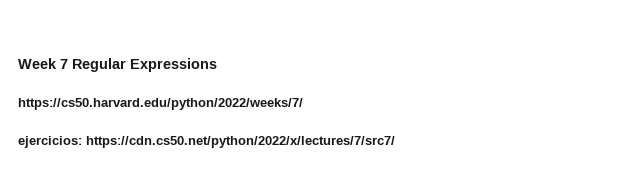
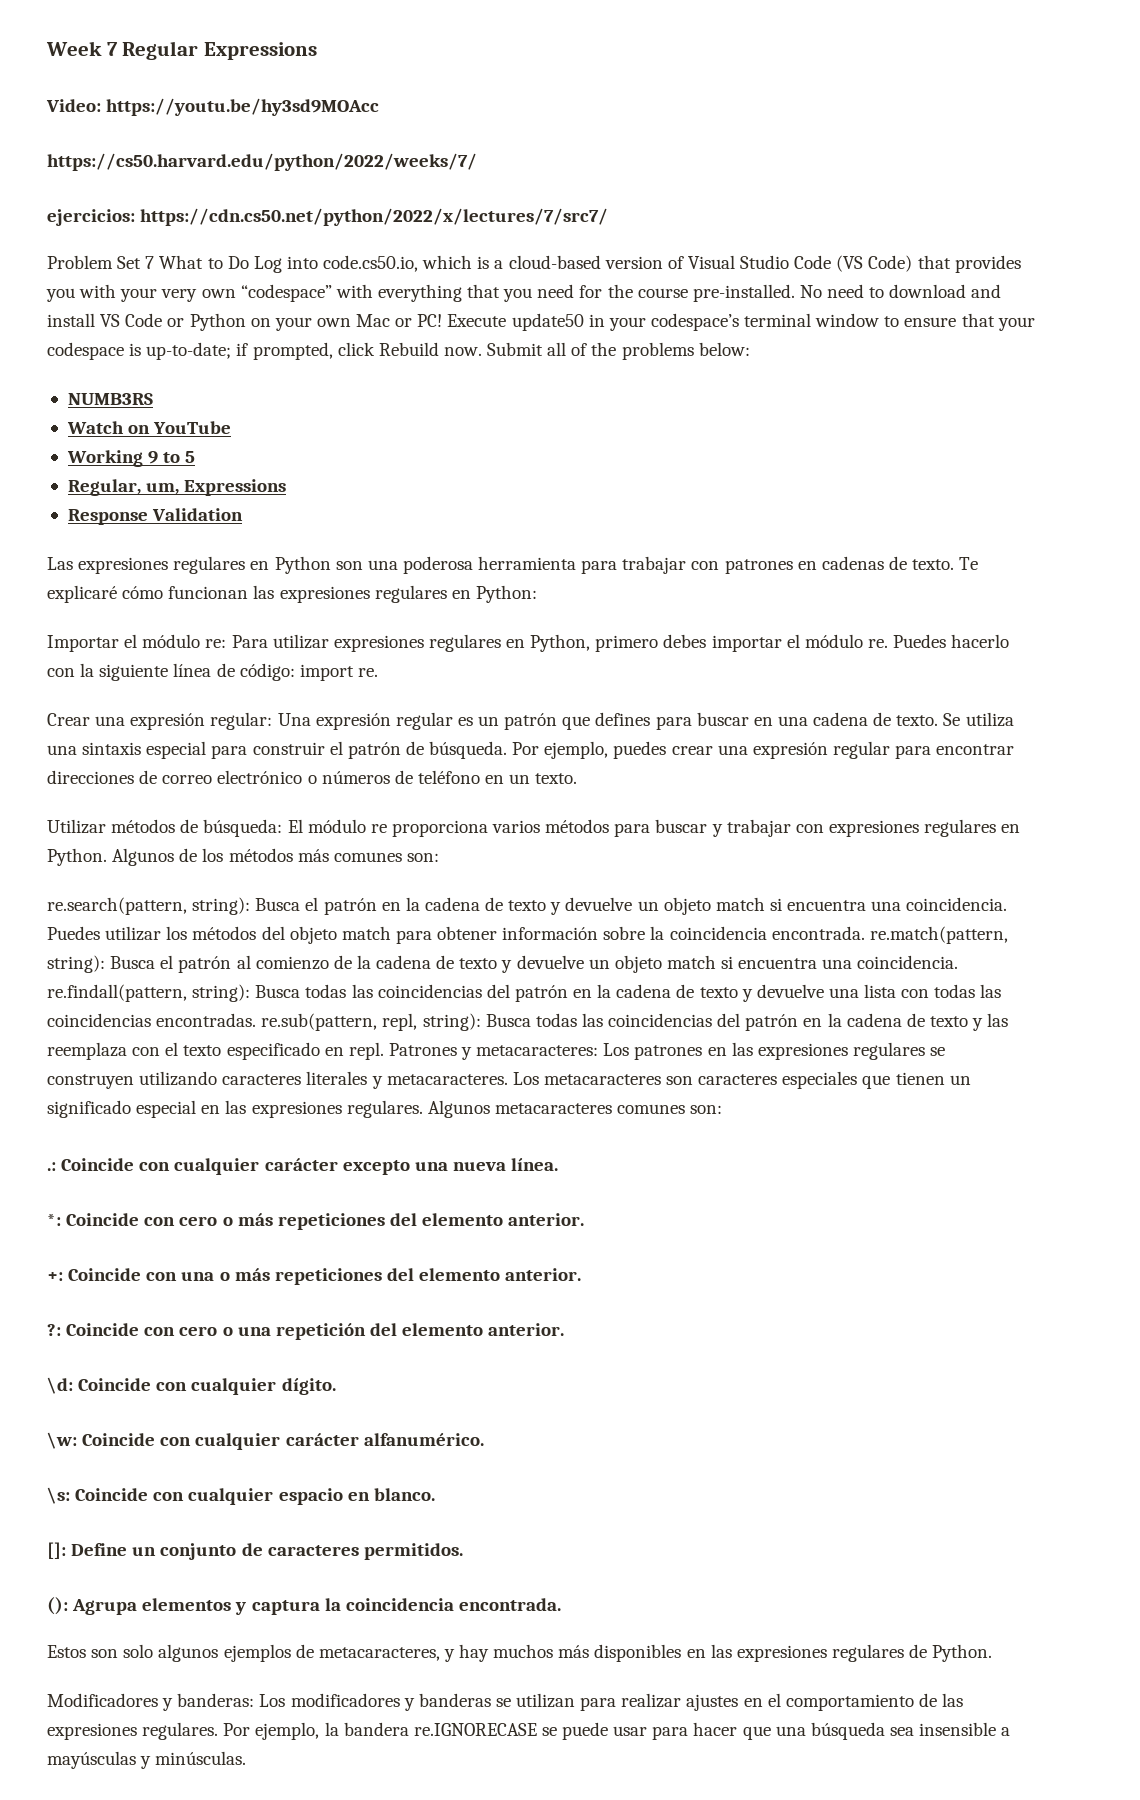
+ Video: https://youtu.be/hy3sd9MOAcc
+ Problem Set 7 What to Do Log into code.cs50.io, which is a cloud-based version of Visual Studio Code (VS Code) that provides you with your very own “codespace” with everything that you need for the course pre-installed. No need to download and install VS Code or Python on your own Mac or PC! Execute update50 in your codespace’s terminal window to ensure that your codespace is up-to-date; if prompted, click Rebuild now. Submit all of the problems below:
+ NUMB3RS
+ Watch on YouTube
+ Working 9 to 5
+ Regular, um, Expressions
+ Response Validation
+ Las expresiones regulares en Python son una poderosa herramienta para trabajar con patrones en cadenas de texto. Te explicaré cómo funcionan las expresiones regulares en Python:
+ Importar el módulo re: Para utilizar expresiones regulares en Python, primero debes importar el módulo re. Puedes hacerlo con la siguiente línea de código: import re.
+ Crear una expresión regular: Una expresión regular es un patrón que defines para buscar en una cadena de texto. Se utiliza una sintaxis especial para construir el patrón de búsqueda. Por ejemplo, puedes crear una expresión regular para encontrar direcciones de correo electrónico o números de teléfono en un texto.
+ Utilizar métodos de búsqueda: El módulo re proporciona varios métodos para buscar y trabajar con expresiones regulares en Python. Algunos de los métodos más comunes son:
+ re.search(pattern, string): Busca el patrón en la cadena de texto y devuelve un objeto match si encuentra una coincidencia. Puedes utilizar los métodos del objeto match para obtener información sobre la coincidencia encontrada. re.match(pattern, string): Busca el patrón al comienzo de la cadena de texto y devuelve un objeto match si encuentra una coincidencia. re.findall(pattern, string): Busca todas las coincidencias del patrón en la cadena de texto y devuelve una lista con todas las coincidencias encontradas. re.sub(pattern, repl, string): Busca todas las coincidencias del patrón en la cadena de texto y las reemplaza con el texto especificado en repl. Patrones y metacaracteres: Los patrones en las expresiones regulares se construyen utilizando caracteres literales y metacaracteres. Los metacaracteres son caracteres especiales que tienen un significado especial en las expresiones regulares. Algunos metacaracteres comunes son:
+ .: Coincide con cualquier carácter excepto una nueva línea.
+ *: Coincide con cero o más repeticiones del elemento anterior.
+ +: Coincide con una o más repeticiones del elemento anterior.
+ ?: Coincide con cero o una repetición del elemento anterior.
+ \d: Coincide con cualquier dígito.
+ \w: Coincide con cualquier carácter alfanumérico.
+ \s: Coincide con cualquier espacio en blanco.
+ []: Define un conjunto de caracteres permitidos.
+ (): Agrupa elementos y captura la coincidencia encontrada.
+ Estos son solo algunos ejemplos de metacaracteres, y hay muchos más disponibles en las expresiones regulares de Python.
+ Modificadores y banderas: Los modificadores y banderas se utilizan para realizar ajustes en el comportamiento de las expresiones regulares. Por ejemplo, la bandera re.IGNORECASE se puede usar para hacer que una búsqueda sea insensible a mayúsculas y minúsculas.

